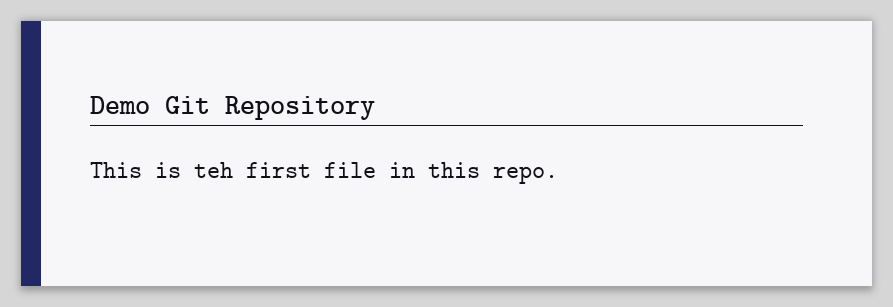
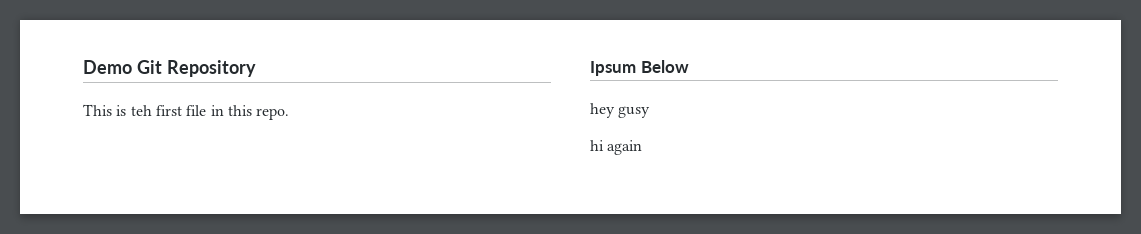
+ Ipsum Below
+ hey gusy
+ hi again

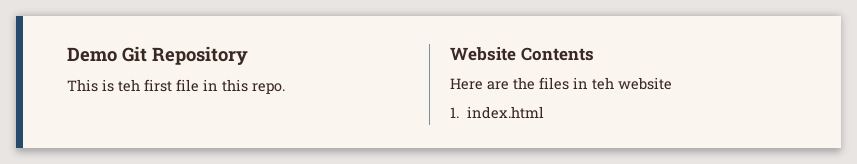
- Ipsum Below
- hey gusy
- hi again
+ Website Contents
+ Here are the files in teh website
+ 1. index.html

